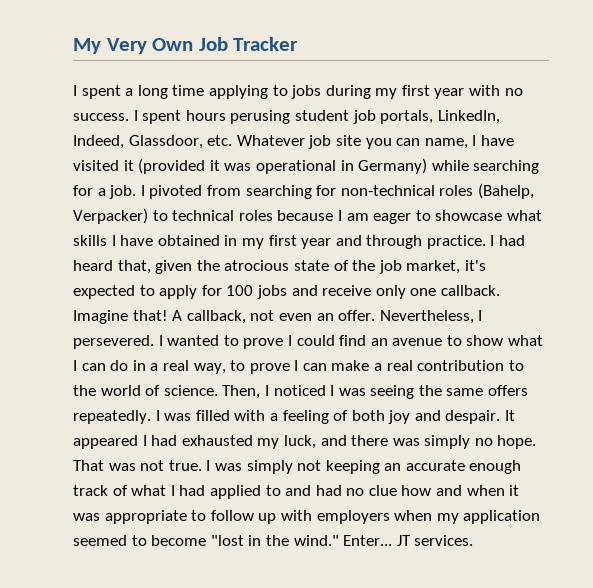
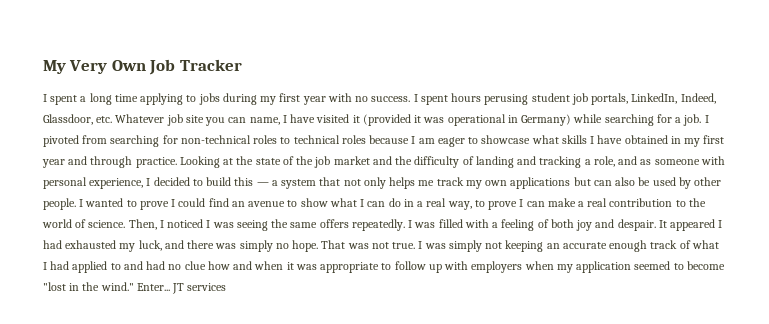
- I pivoted from searching for non-technical roles (Bahelp, Verpacker) to technical roles because I am eager to showcase what skills I have obtained in my first year and through practice.
+ I pivoted from searching for non-technical roles to technical roles because I am eager to showcase what skills I have obtained in my first year and through practice.
- I had heard that, given the atrocious state of the job market, it's expected to apply for 100 jobs and receive only one callback. Imagine that! A callback, not even an offer. Nevertheless, I persevered.
+ Looking at the state of the job market and the difficulty of landing and tracking a role, and as someone with personal experience, I decided to build this — a system that not only helps me track my own applications but can also be used by other people.
- JT services.
+ JT services

